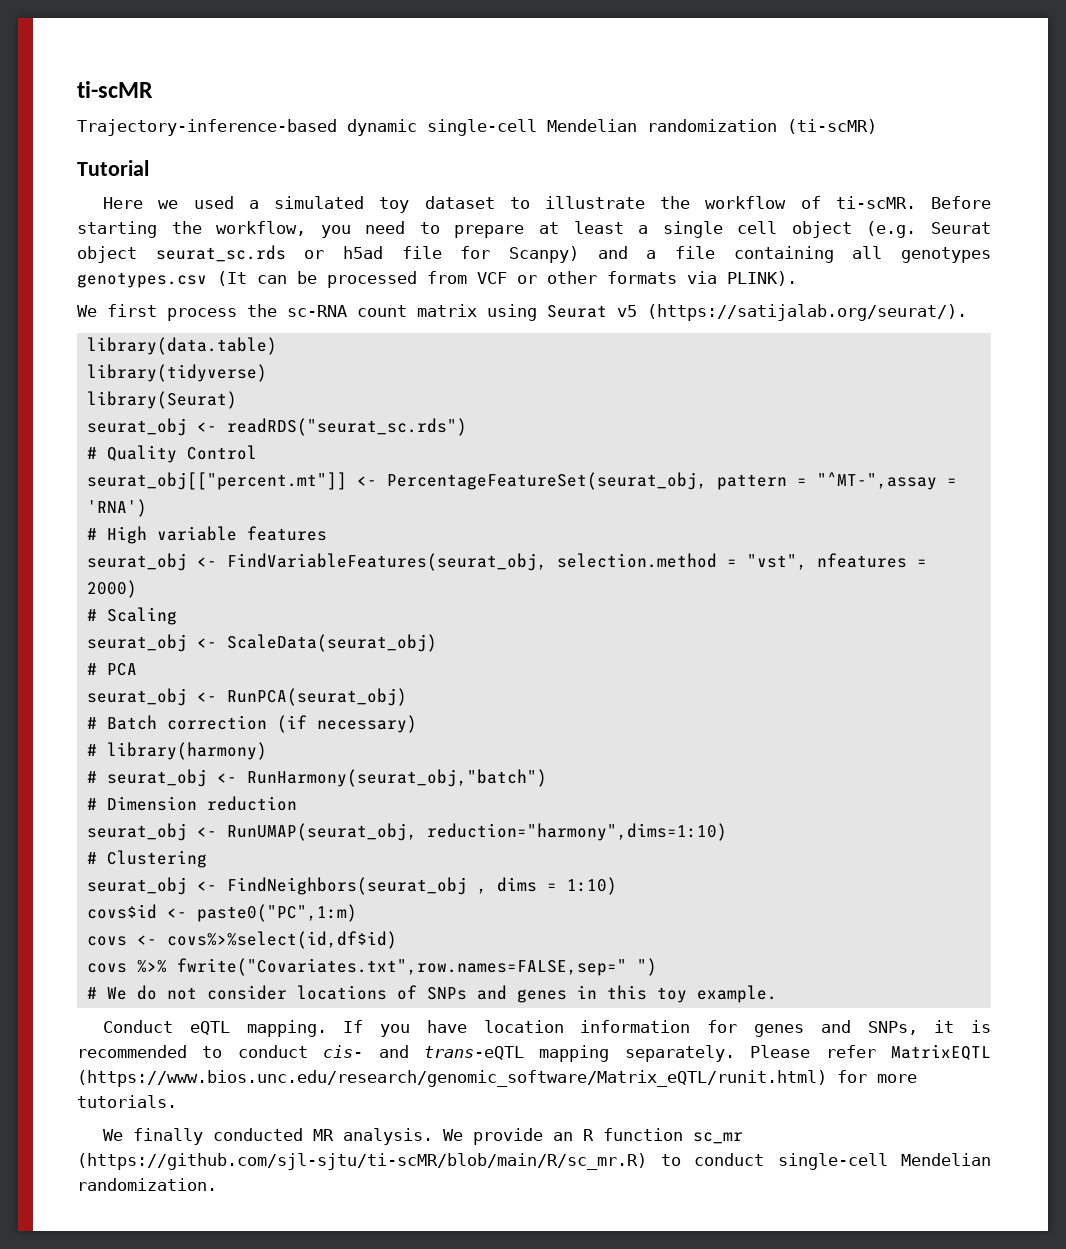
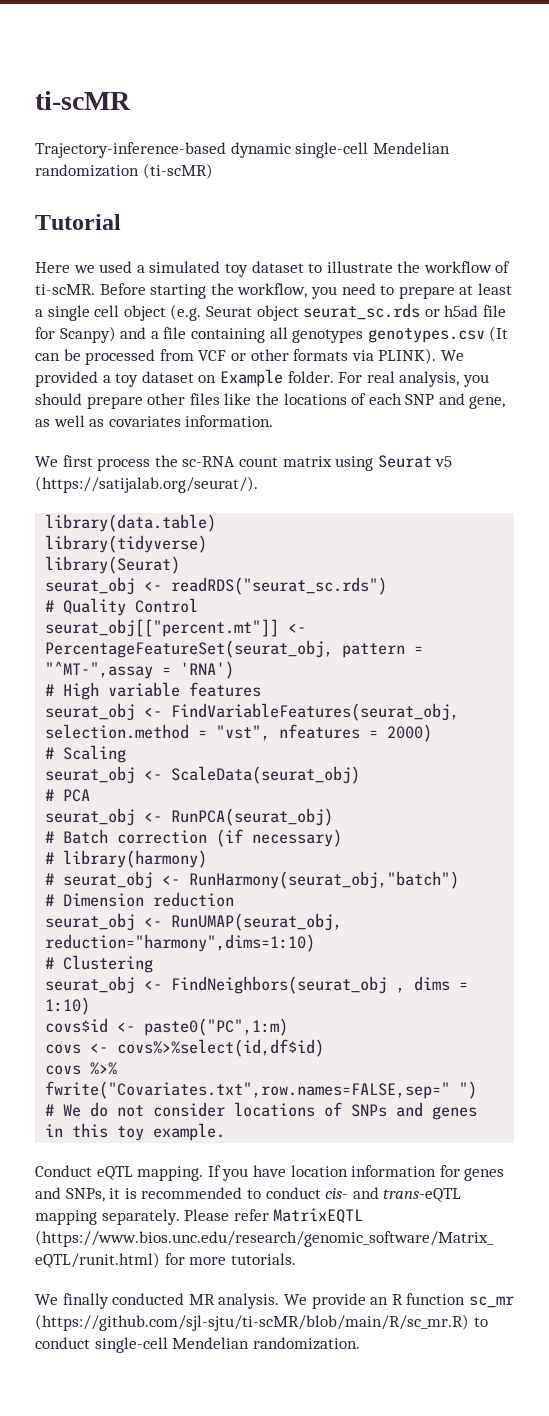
+ We provided a toy dataset on Example folder. For real analysis, you should prepare other files like the locations of each SNP and gene, as well as covariates information.

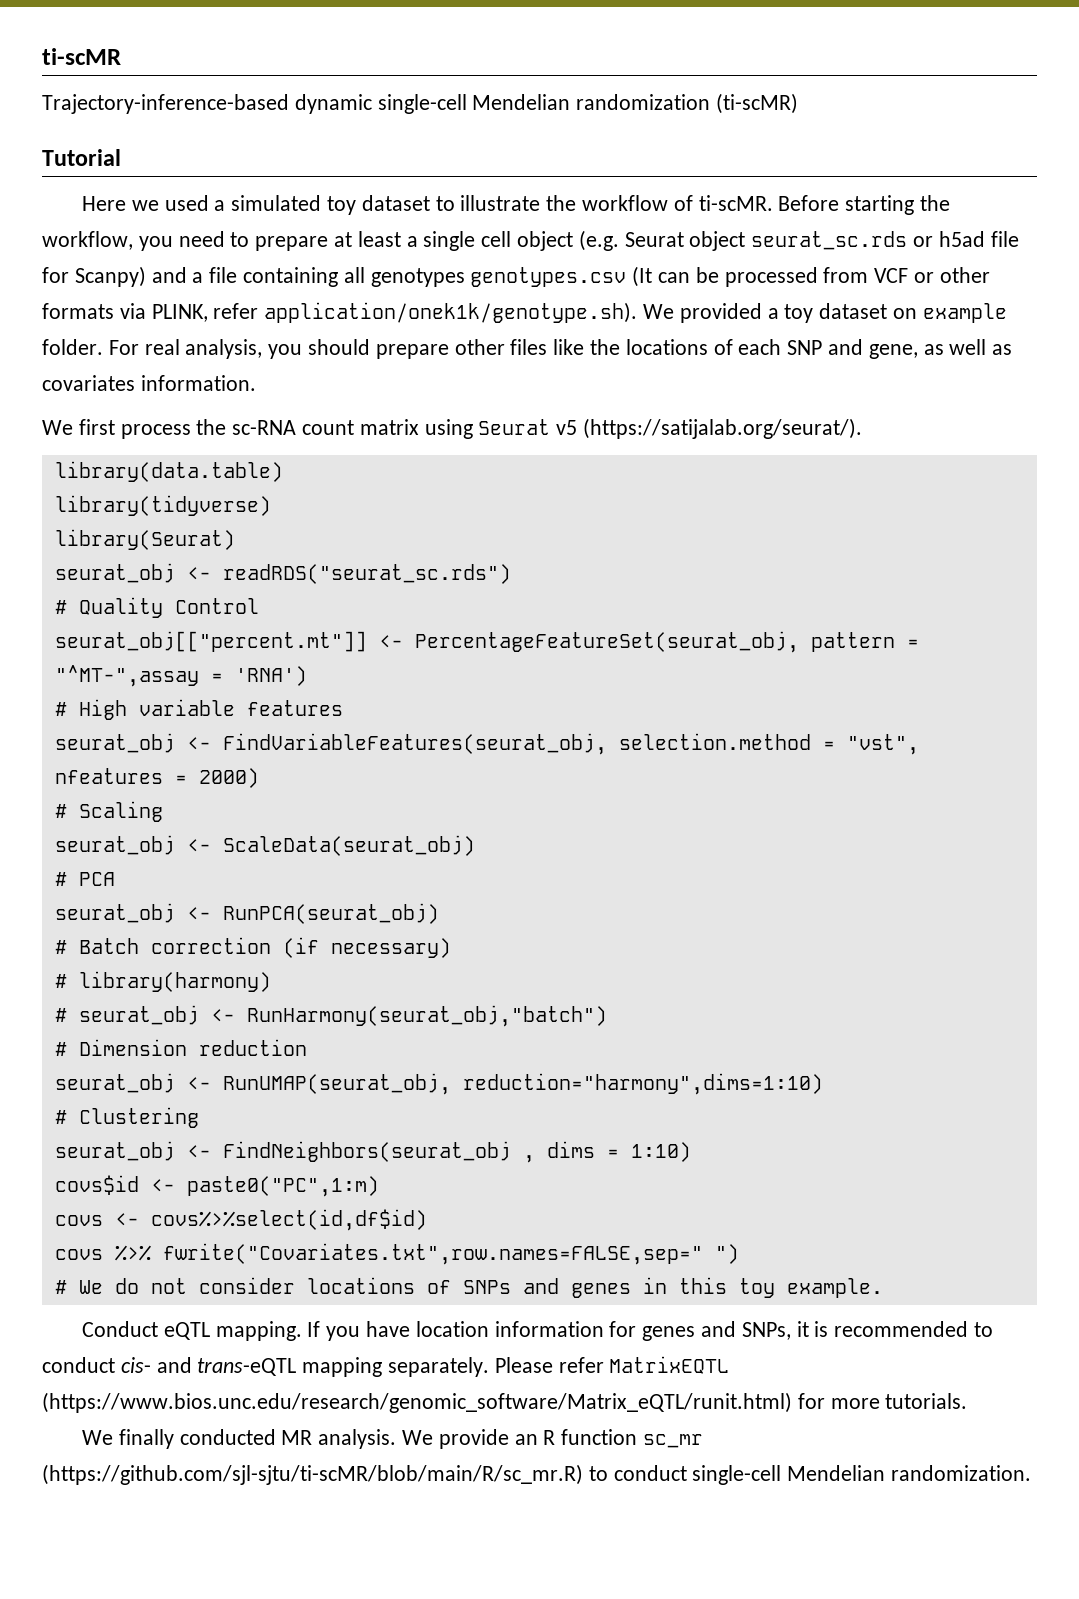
- Before starting the workflow, you need to prepare at least a single cell object (e.g. Seurat object seurat_sc.rds or h5ad file for Scanpy) and a file containing all genotypes genotypes.csv (It can be processed from VCF or other formats via PLINK). We provided a toy dataset on Example folder.
+ Before starting the workflow, you need to prepare at least a single cell object (e.g. Seurat object seurat_sc.rds or h5ad file for Scanpy) and a file containing all genotypes genotypes.csv (It can be processed from VCF or other formats via PLINK, refer application/onek1k/genotype.sh). We provided a toy dataset on example folder.

